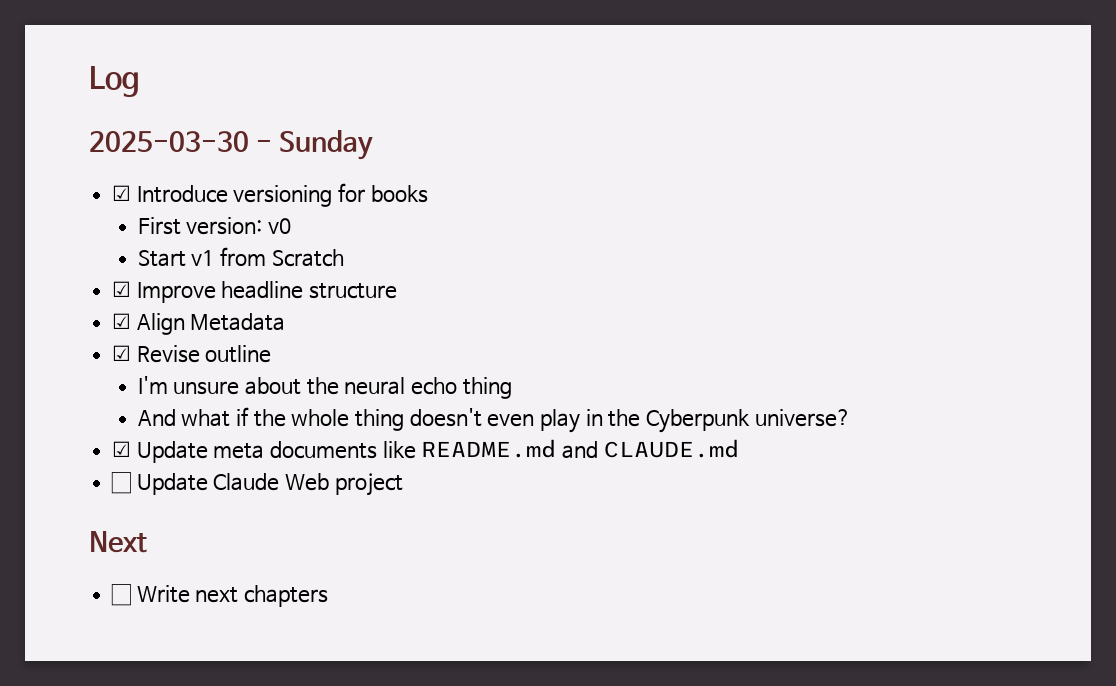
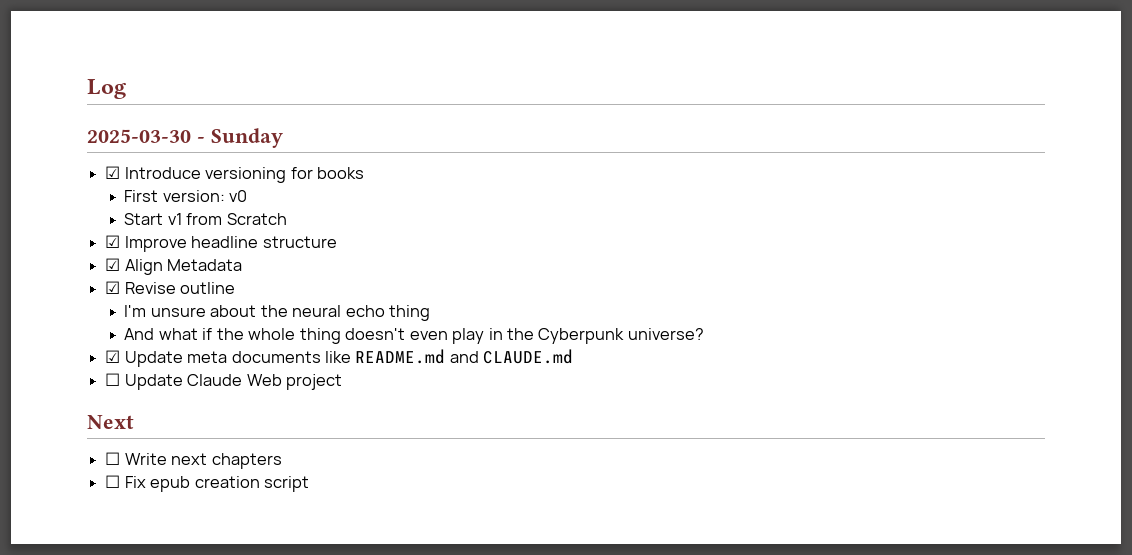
+ ☐ Fix epub creation script

